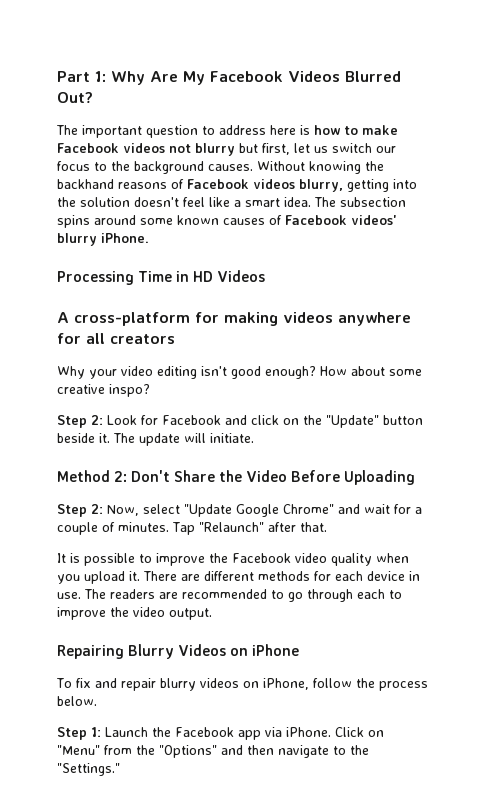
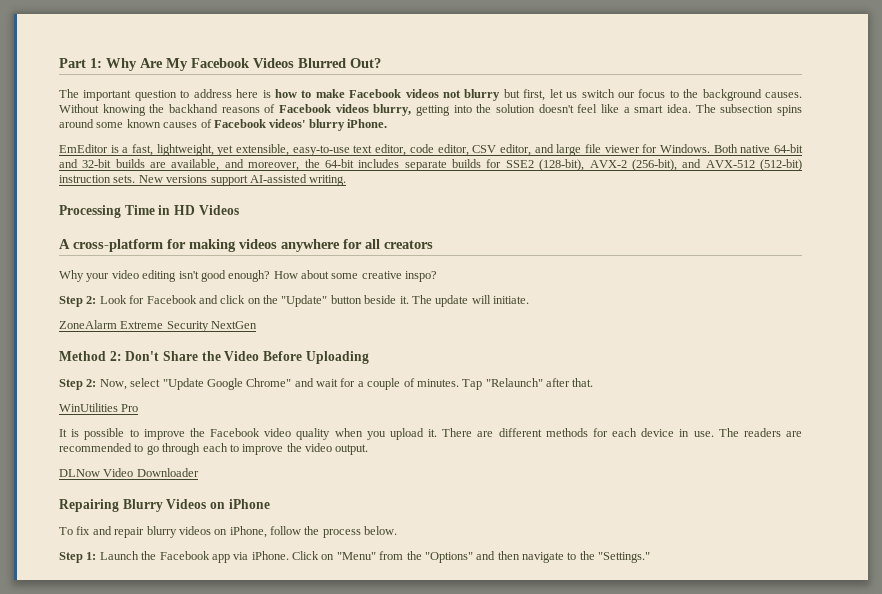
+ EmEditor is a fast, lightweight, yet extensible, easy-to-use text editor, code editor, CSV editor, and large file viewer for Windows. Both native 64-bit and 32-bit builds are available, and moreover, the 64-bit includes separate builds for SSE2 (128-bit), AVX-2 (256-bit), and AVX-512 (512-bit) instruction sets. New versions support AI-assisted writing.
+ ZoneAlarm Extreme Security NextGen
+ WinUtilities Pro
+ DLNow Video Downloader

